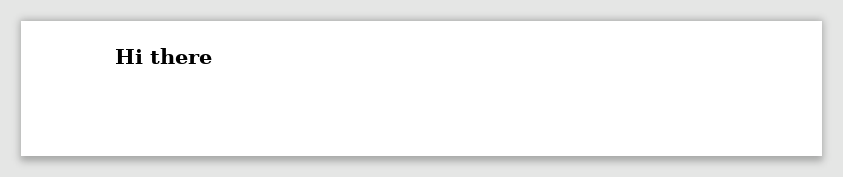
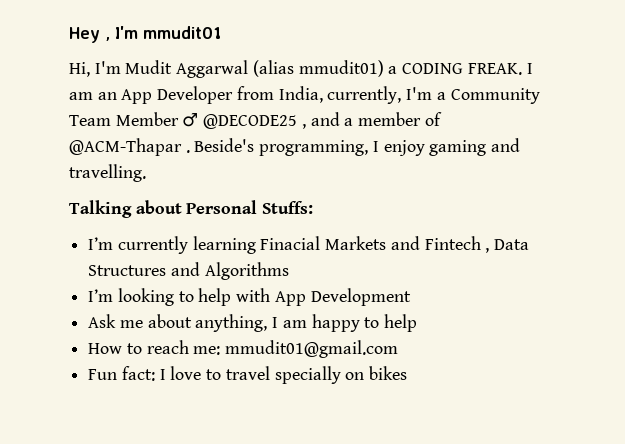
- Hi there
+ Hey , I'm mmudit01
+ Hi, I'm Mudit Aggarwal (alias mmudit01) a CODING FREAK. I am an App Developer from India, currently, I'm a Community Team Member ♂ @DECODE25 , and a member of @ACM-Thapar . Beside's programming, I enjoy gaming and travelling.
+ Talking about Personal Stuffs:
+ I’m currently learning Finacial Markets and Fintech , Data Structures and Algorithms
+ I’m looking to help with App Development
+ Ask me about anything, I am happy to help
+ How to reach me: mmudit01@gmail.com
+ Fun fact: I love to travel specially on bikes

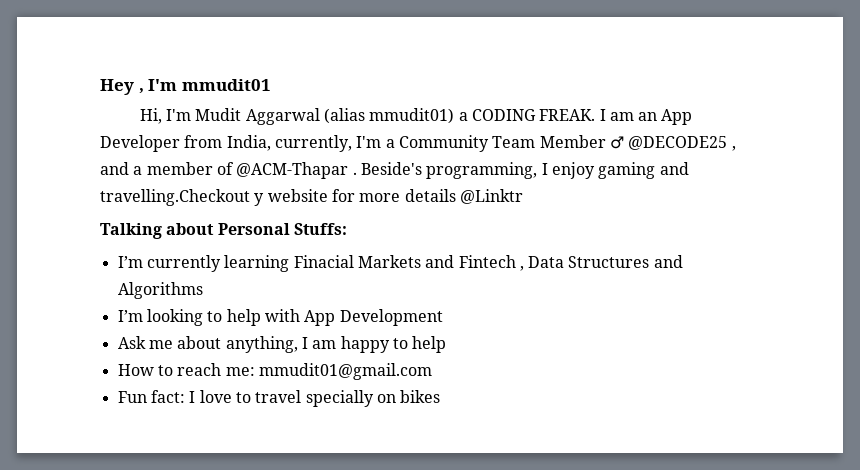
- Beside's programming, I enjoy gaming and travelling.
+ Beside's programming, I enjoy gaming and travelling.Checkout y website for more details @Linktr

